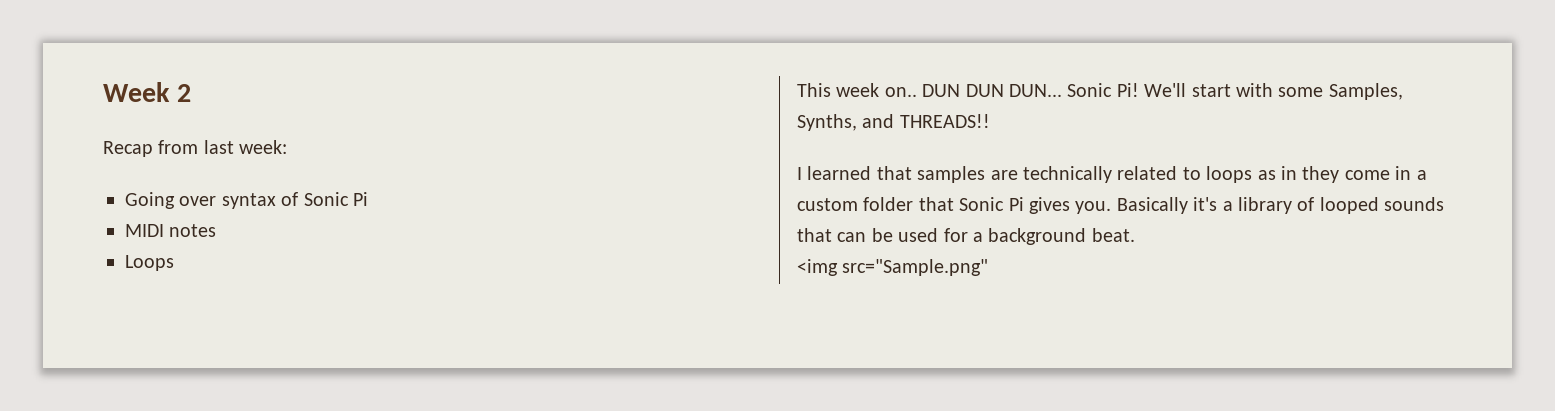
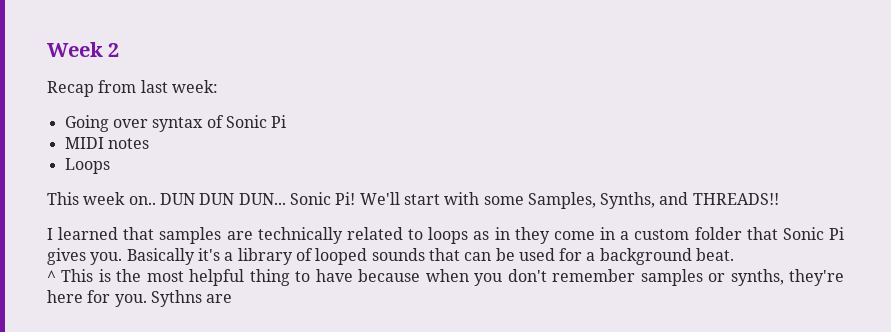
- <img src="Sample.png"
+ ^ This is the most helpful thing to have because when you don't remember samples or synths, they're here for you. Sythns are

